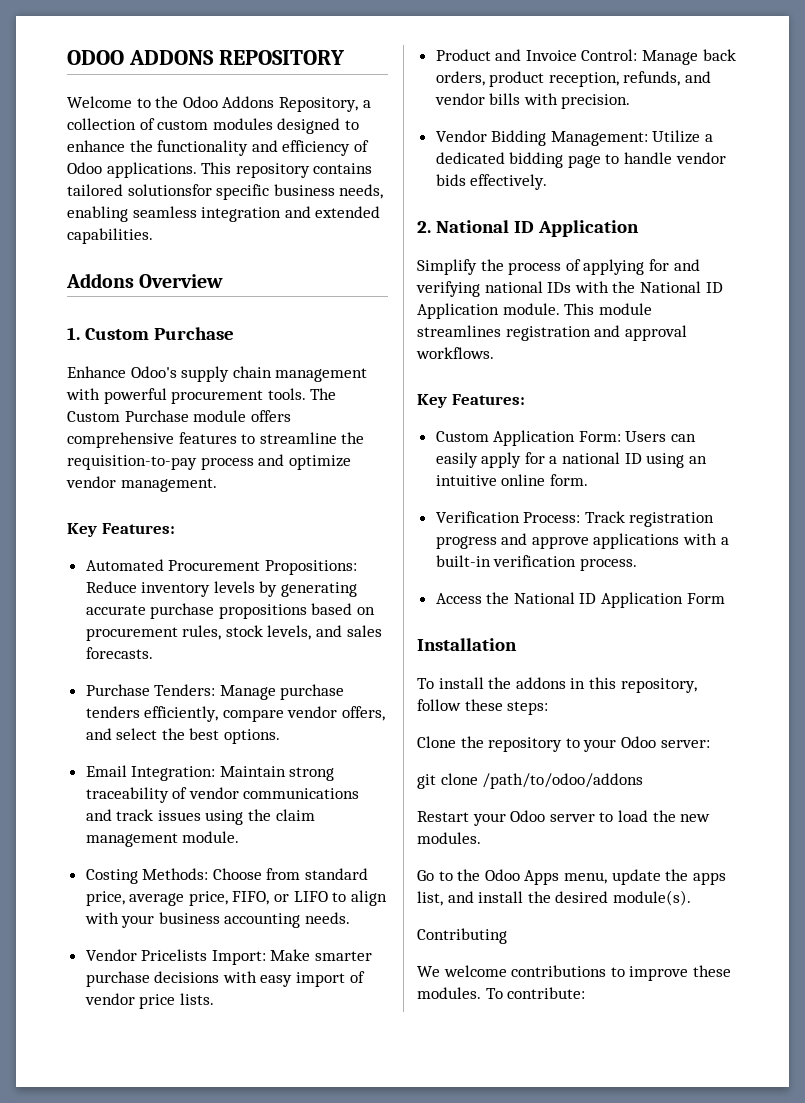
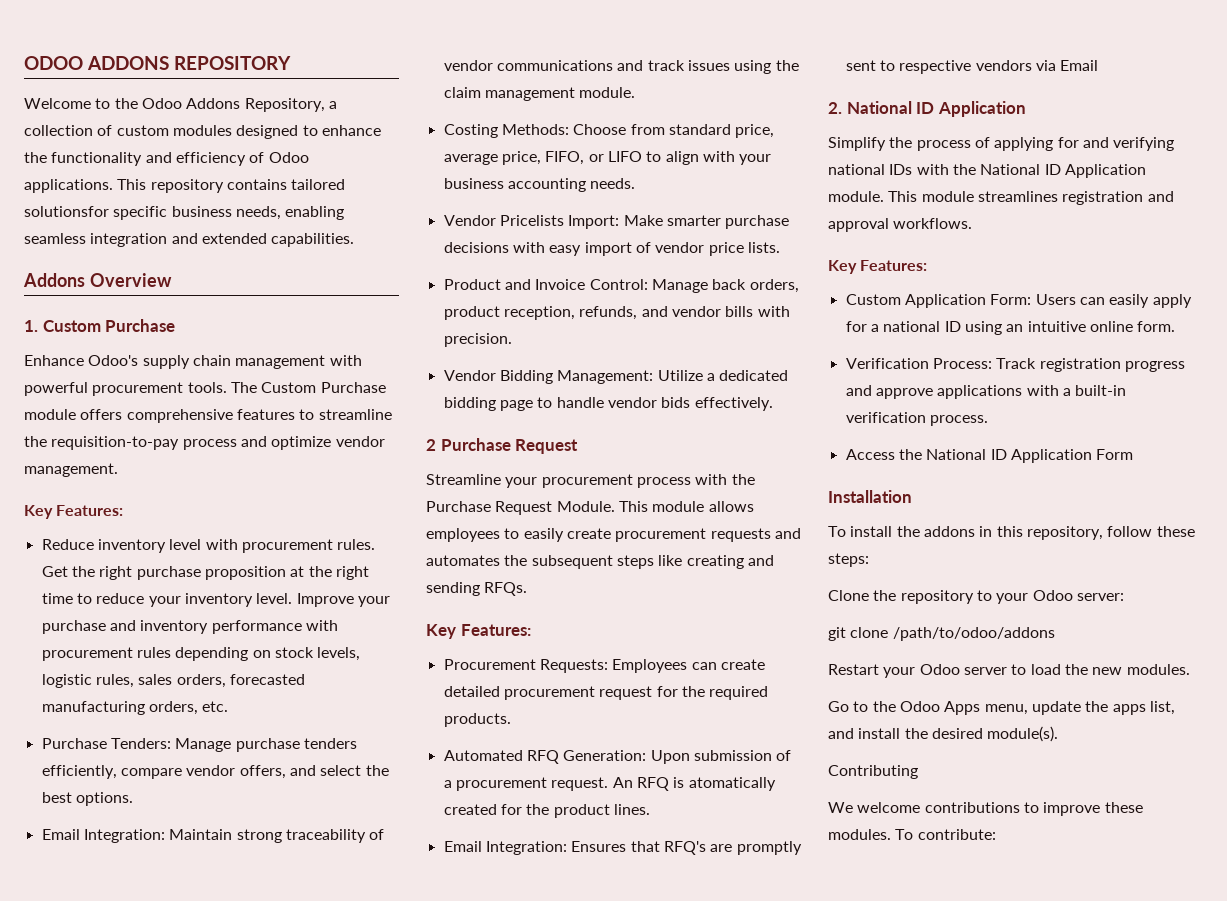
- Automated Procurement Propositions: Reduce inventory levels by generating accurate purchase propositions based on procurement rules, stock levels, and sales forecasts.
+ Reduce inventory level with procurement rules. Get the right purchase proposition at the right time to reduce your inventory level. Improve your purchase and inventory performance with procurement rules depending on stock levels, logistic rules, sales orders, forecasted manufacturing orders, etc.
+ 2 Purchase Request
+ Streamline your procurement process with the Purchase Request Module. This module allows employees to easily create procurement requests and automates the subsequent steps like creating and sending RFQs.
+ Key Features:
+ Procurement Requests: Employees can create detailed procurement request for the required products.
+ Automated RFQ Generation: Upon submission of a procurement request. An RFQ is atomatically created for the product lines.
+ Email Integration: Ensures that RFQ's are promptly sent to respective vendors via Email

